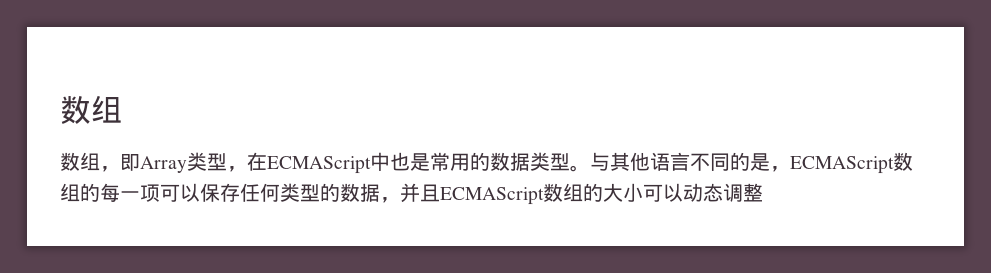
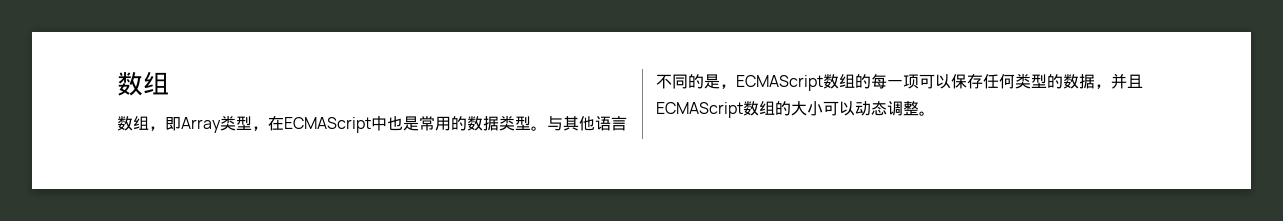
- 与其他语言不同的是，ECMAScript数组的每一项可以保存任何类型的数据，并且ECMAScript数组的大小可以动态调整
+ 与其他语言不同的是，ECMAScript数组的每一项可以保存任何类型的数据，并且ECMAScript数组的大小可以动态调整。

